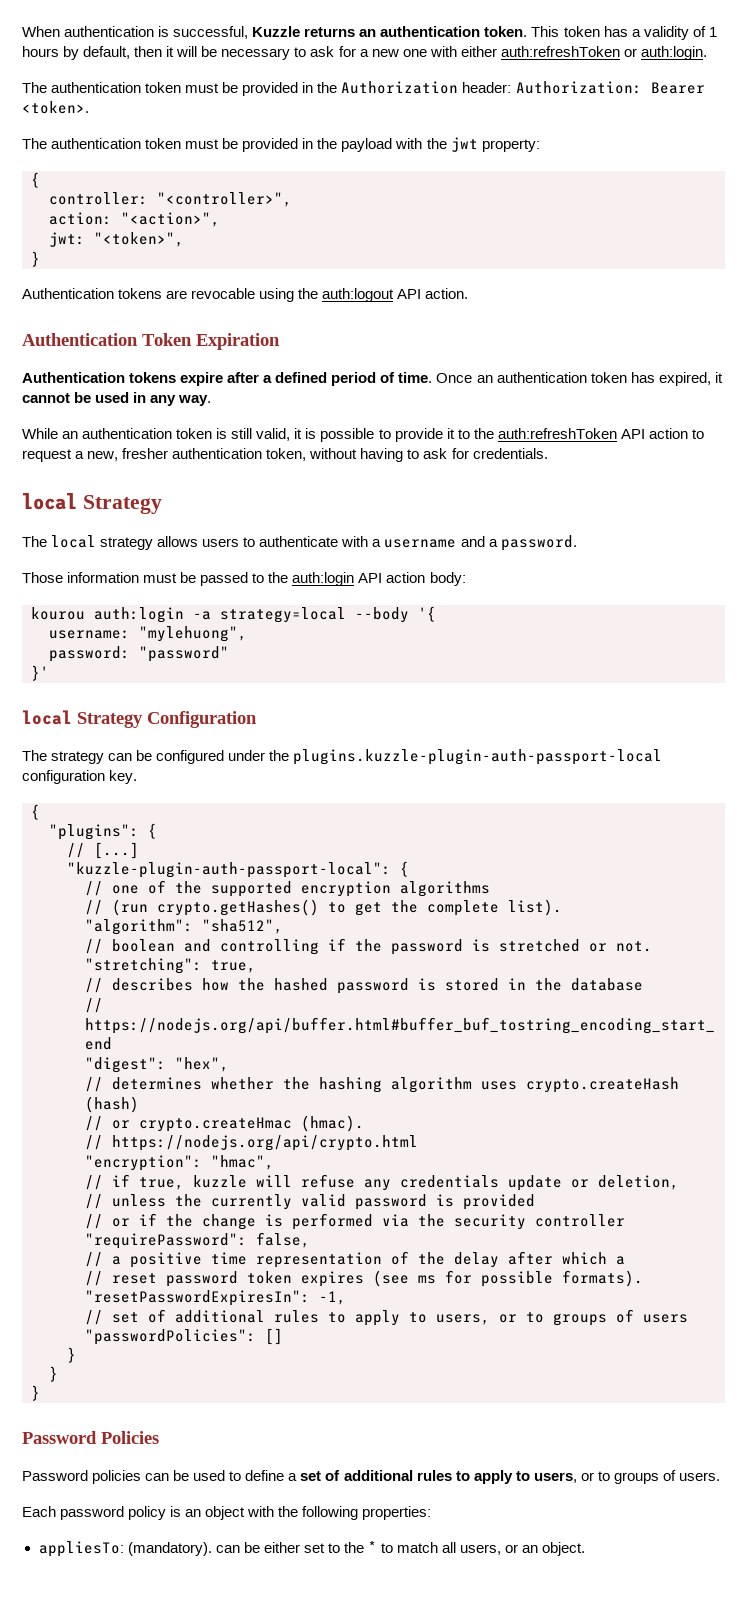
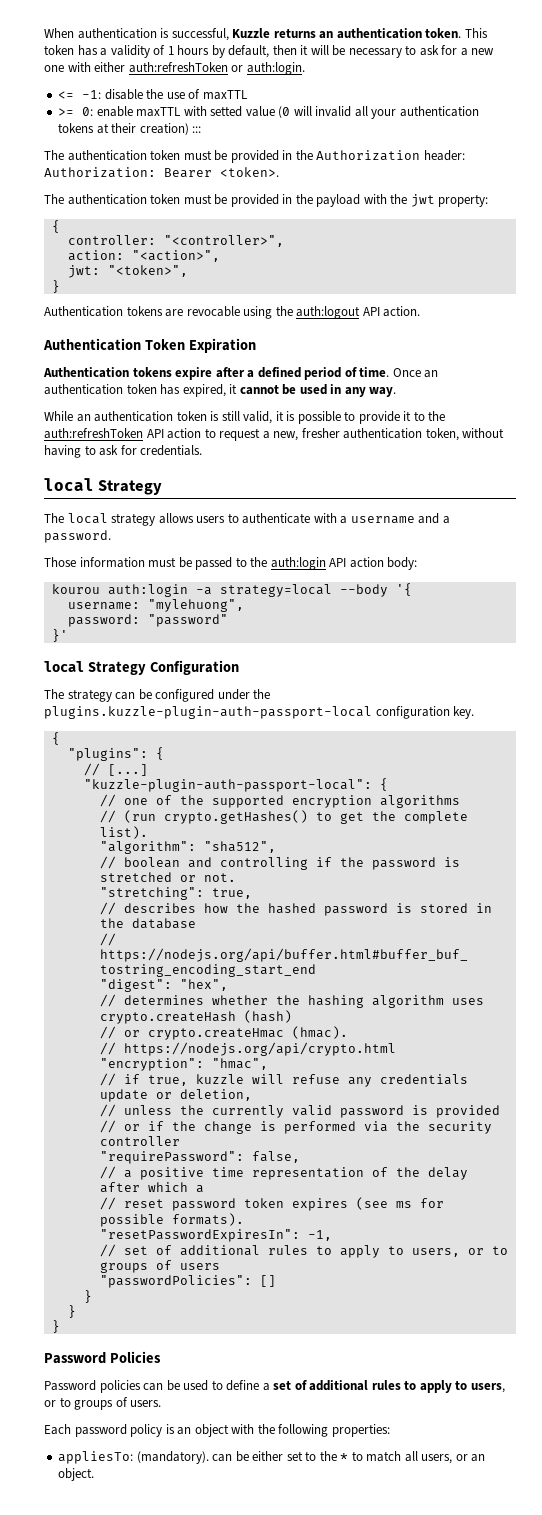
+ <= -1: disable the use of maxTTL
+ >= 0: enable maxTTL with setted value (0 will invalid all your authentication tokens at their creation) :::

